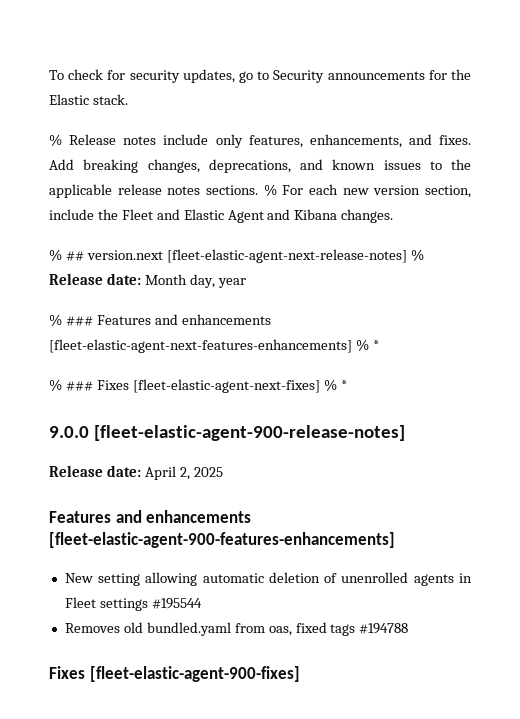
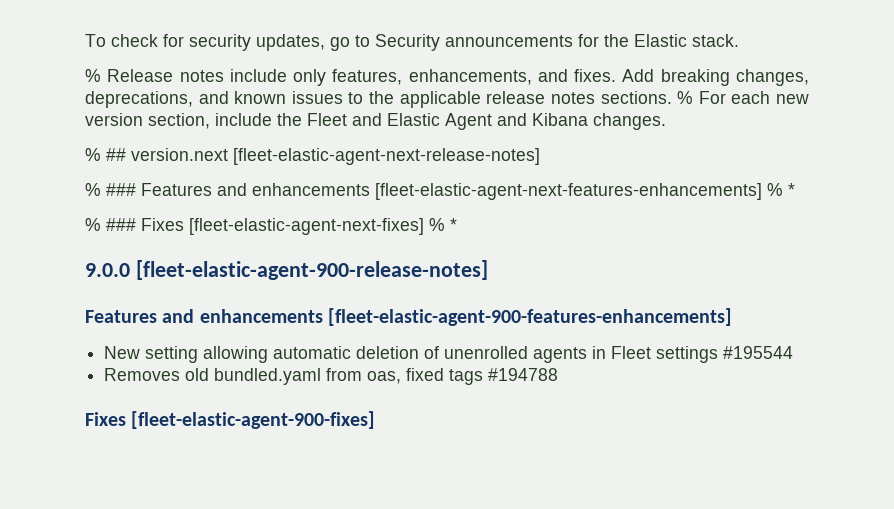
- % ## version.next [fleet-elastic-agent-next-release-notes] % Release date: Month day, year
+ % ## version.next [fleet-elastic-agent-next-release-notes]
- Release date: April 2, 2025

